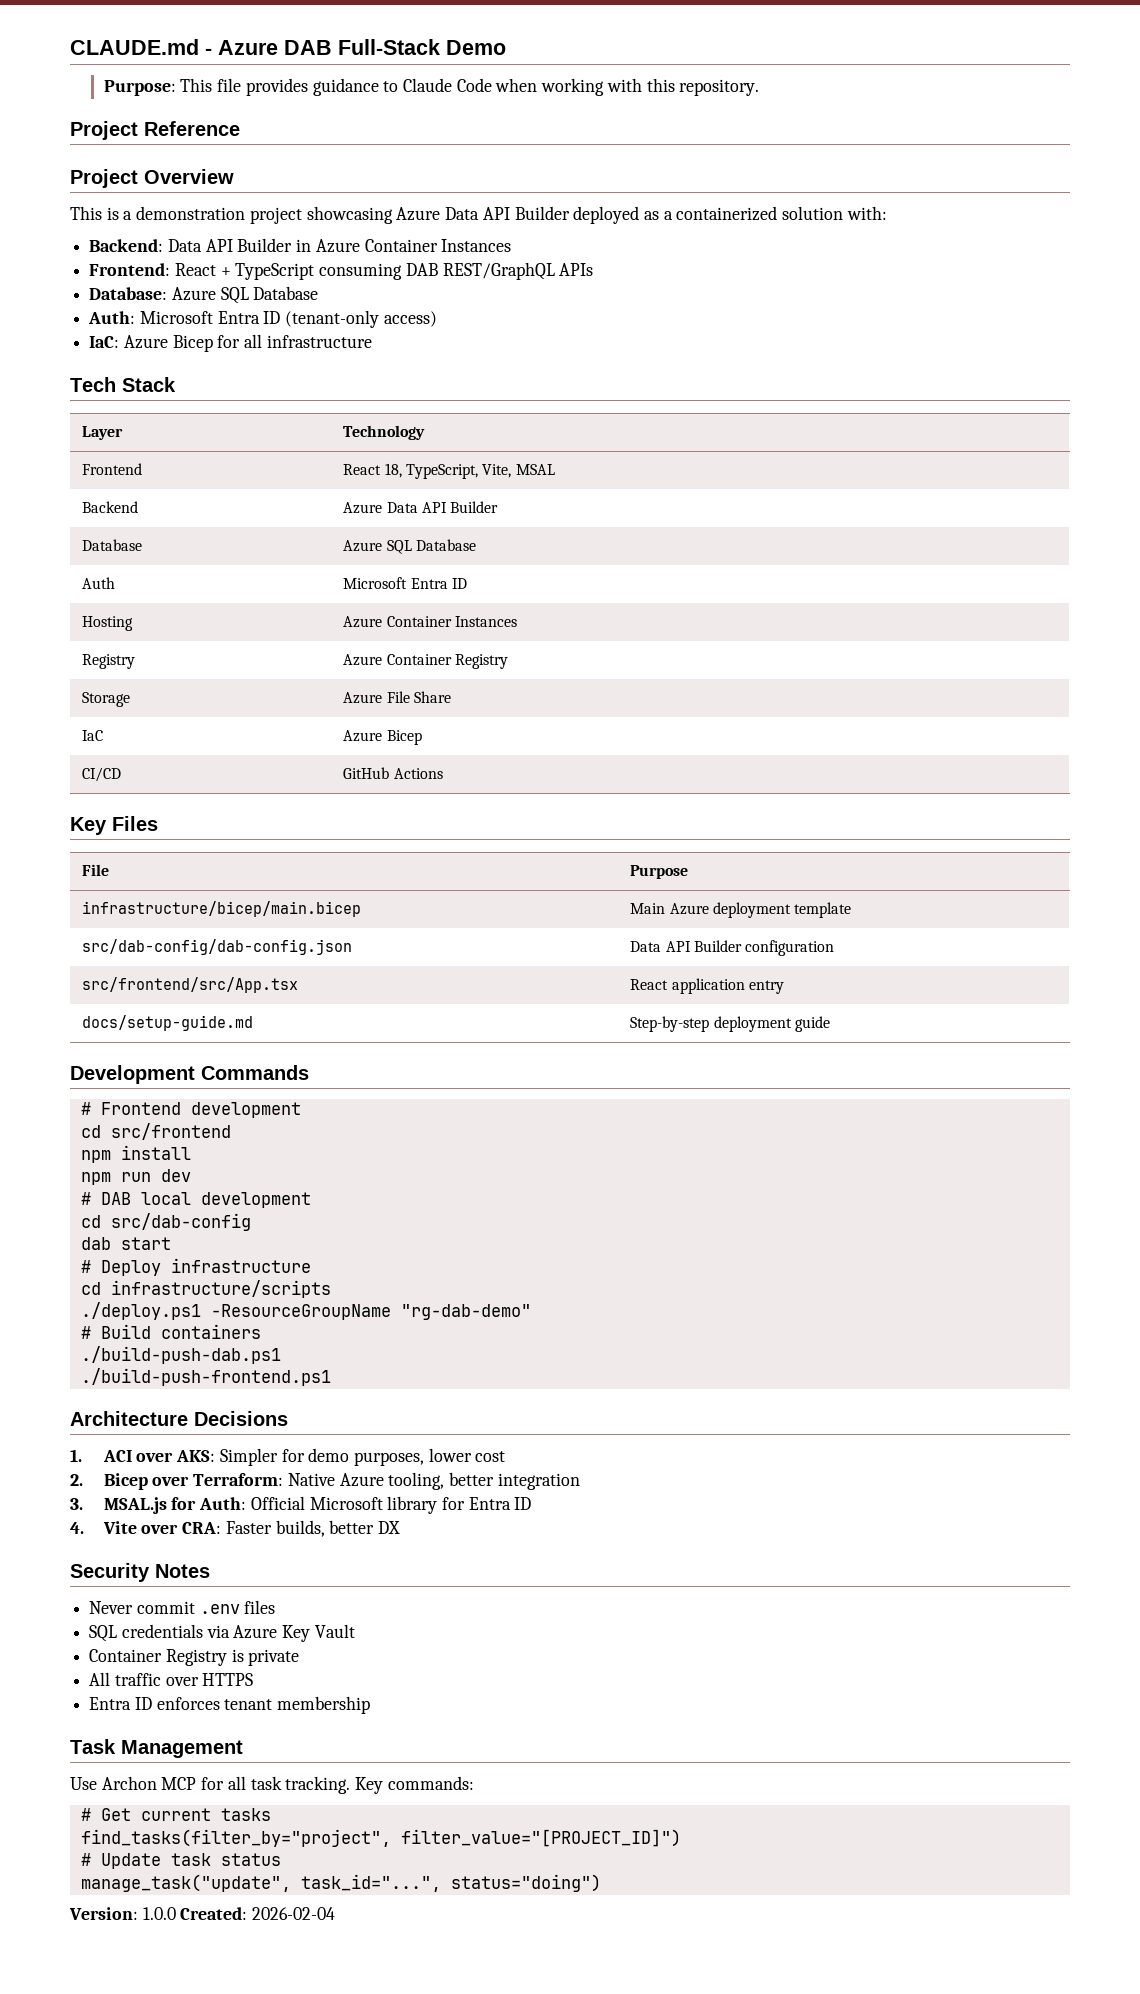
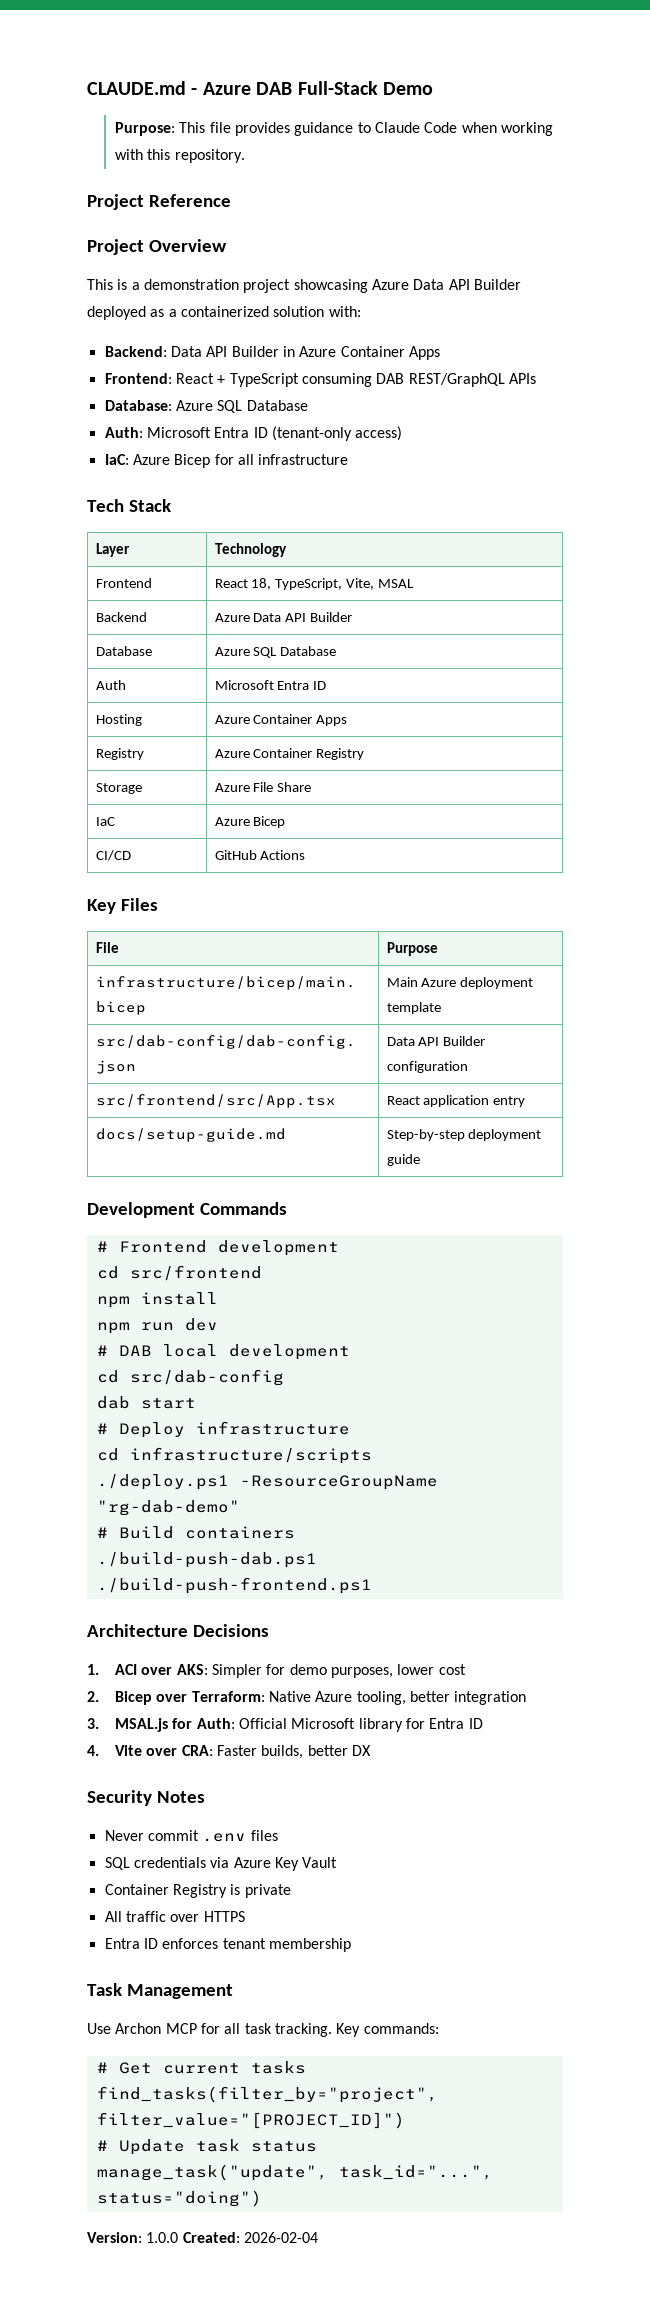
- Backend: Data API Builder in Azure Container Instances
+ Backend: Data API Builder in Azure Container Apps
- Hosting | Azure Container Instances
+ Hosting | Azure Container Apps

